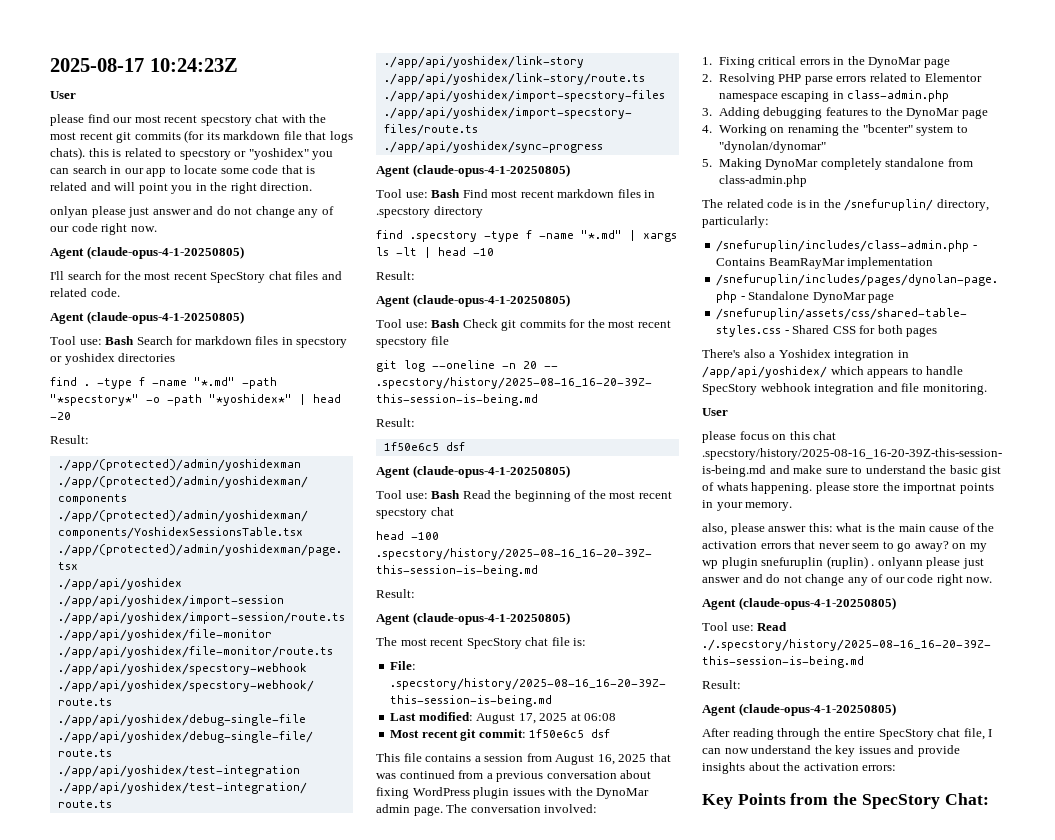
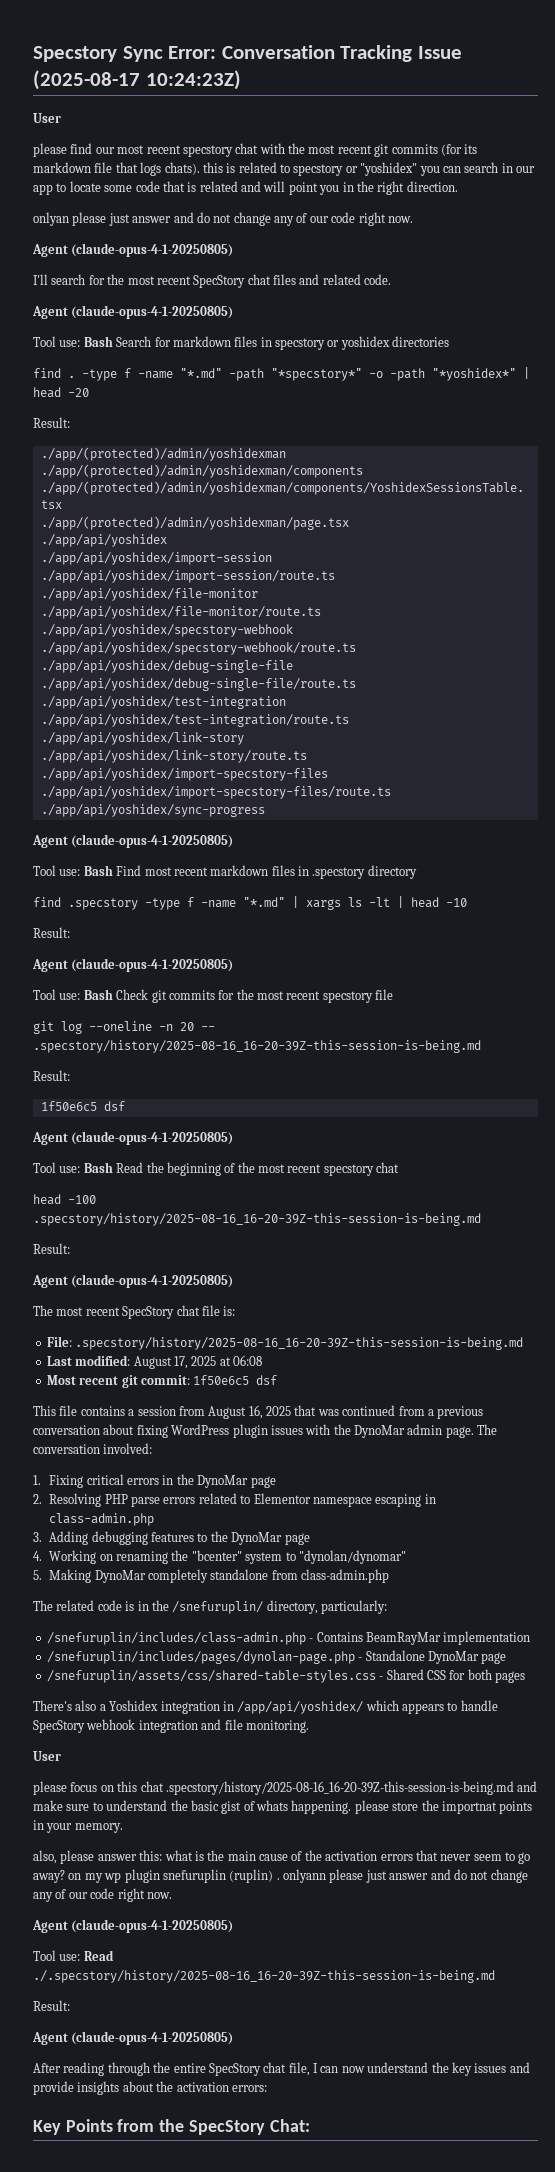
- 2025-08-17 10:24:23Z
+ Specstory Sync Error: Conversation Tracking Issue (2025-08-17 10:24:23Z)

